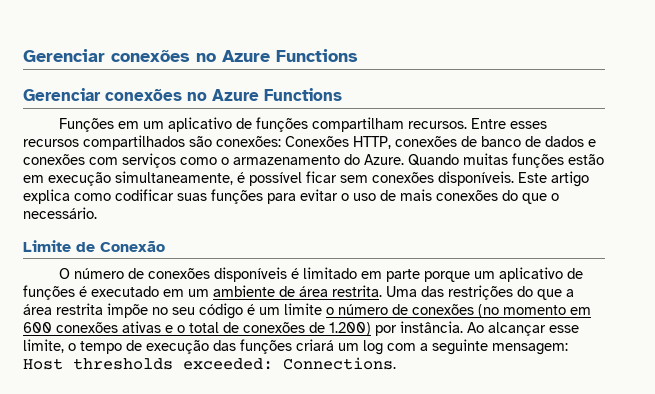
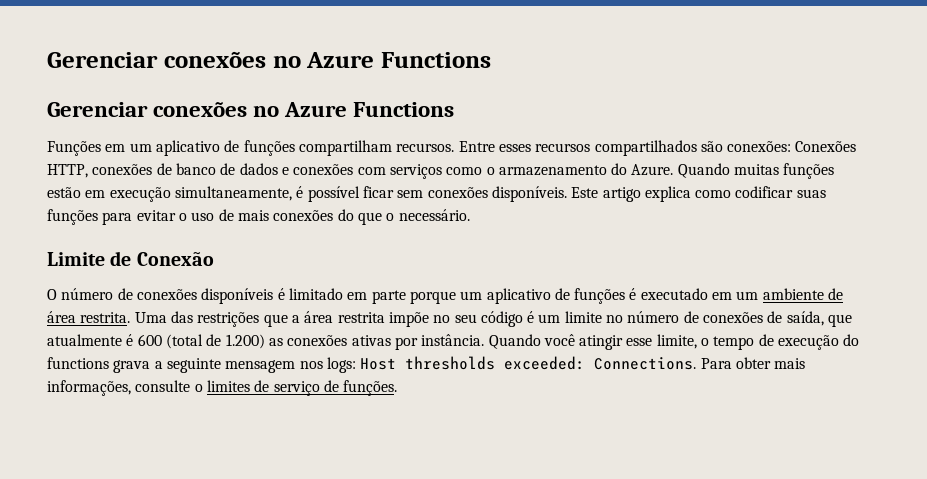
- Uma das restrições do que a área restrita impõe no seu código é um limite o número de conexões (no momento em 600 conexões ativas e o total de conexões de 1.200) por instância. Ao alcançar esse limite, o tempo de execução das funções criará um log com a seguinte mensagem: Host thresholds exceeded: Connections.
+ Uma das restrições que a área restrita impõe no seu código é um limite no número de conexões de saída, que atualmente é 600 (total de 1.200) as conexões ativas por instância. Quando você atingir esse limite, o tempo de execução do functions grava a seguinte mensagem nos logs: Host thresholds exceeded: Connections. Para obter mais informações, consulte o limites de serviço de funções.

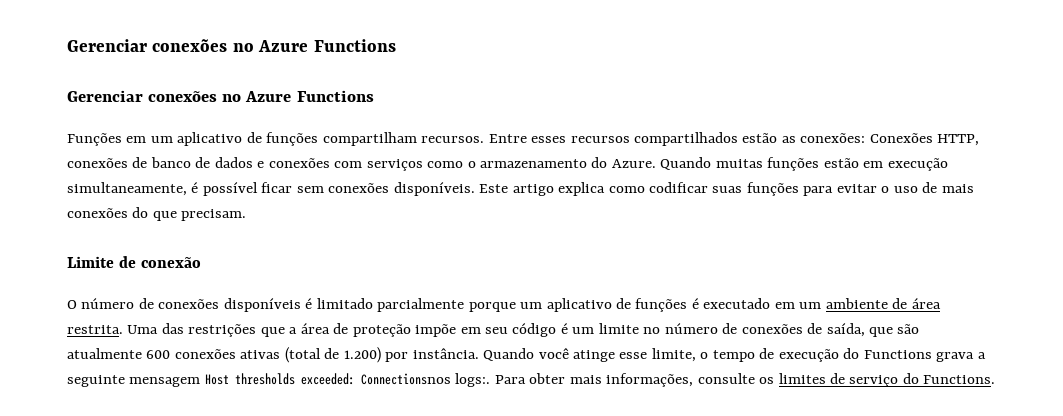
- Entre esses recursos compartilhados são conexões: Conexões HTTP, conexões de banco de dados e conexões com serviços como o armazenamento do Azure.
+ Entre esses recursos compartilhados estão as conexões: Conexões HTTP, conexões de banco de dados e conexões com serviços como o armazenamento do Azure.
- Este artigo explica como codificar suas funções para evitar o uso de mais conexões do que o necessário.
+ Este artigo explica como codificar suas funções para evitar o uso de mais conexões do que precisam.
- Limite de Conexão
+ Limite de conexão
- O número de conexões disponíveis é limitado em parte porque um aplicativo de funções é executado em um ambiente de área restrita.
+ O número de conexões disponíveis é limitado parcialmente porque um aplicativo de funções é executado em um ambiente de área restrita.
- Uma das restrições que a área restrita impõe no seu código é um limite no número de conexões de saída, que atualmente é 600 (total de 1.200) as conexões ativas por instância.
+ Uma das restrições que a área de proteção impõe em seu código é um limite no número de conexões de saída, que são atualmente 600 conexões ativas (total de 1.200) por instância.
- Quando você atingir esse limite, o tempo de execução do functions grava a seguinte mensagem nos logs: Host thresholds exceeded: Connections.
+ Quando você atinge esse limite, o tempo de execução do Functions grava a seguinte mensagem Host thresholds exceeded: Connectionsnos logs:.
- Para obter mais informações, consulte o limites de serviço de funções.
+ Para obter mais informações, consulte os limites de serviço do Functions.

